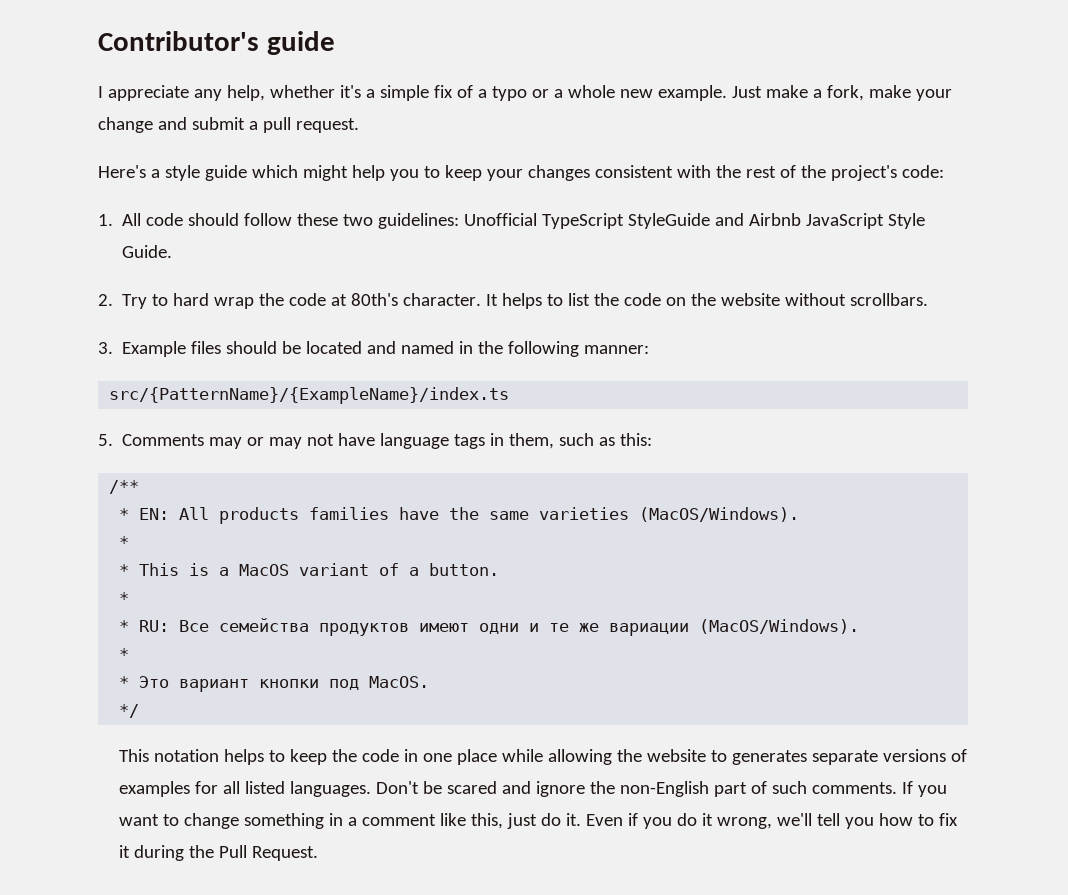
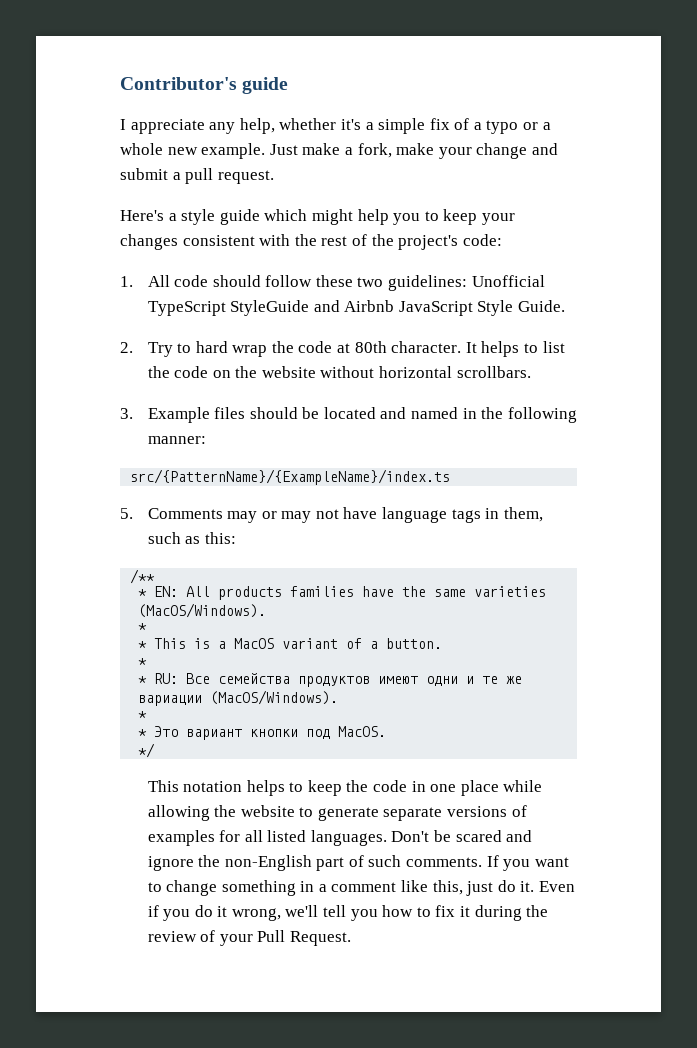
- 2. Try to hard wrap the code at 80th's character.
+ 2. Try to hard wrap the code at 80th character.
- It helps to list the code on the website without scrollbars.
+ It helps to list the code on the website without horizontal scrollbars.
- This notation helps to keep the code in one place while allowing the website to generates separate versions of examples for all listed languages.
+ This notation helps to keep the code in one place while allowing the website to generate separate versions of examples for all listed languages.
- Even if you do it wrong, we'll tell you how to fix it during the Pull Request.
+ Even if you do it wrong, we'll tell you how to fix it during the review of your Pull Request.

